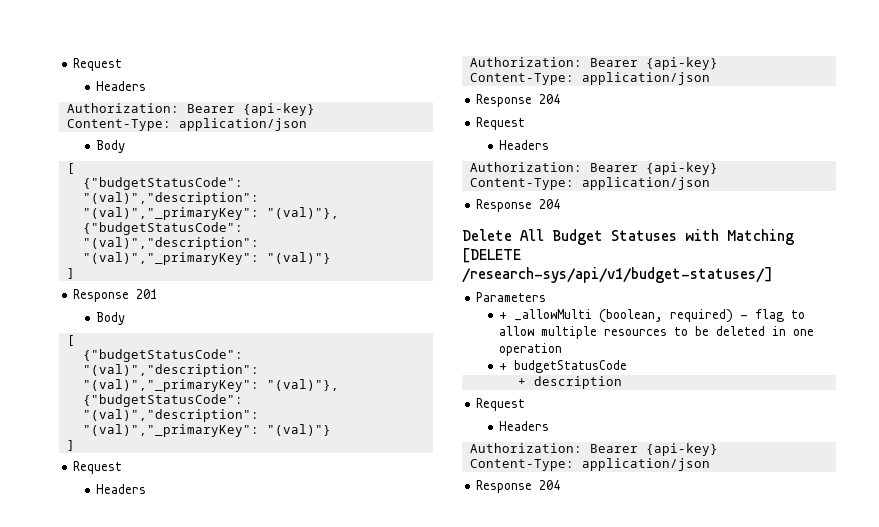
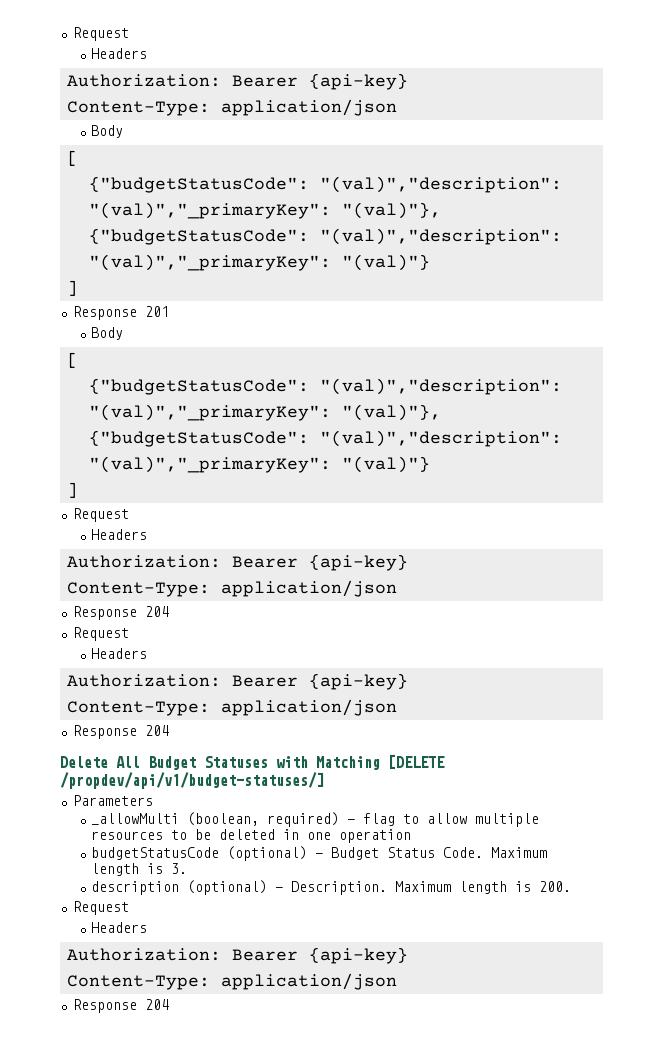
- Delete All Budget Statuses with Matching [DELETE /research-sys/api/v1/budget-statuses/]
+ Delete All Budget Statuses with Matching [DELETE /propdev/api/v1/budget-statuses/]
- + _allowMulti (boolean, required) - flag to allow multiple resources to be deleted in one operation
+ _allowMulti (boolean, required) - flag to allow multiple resources to be deleted in one operation
- + budgetStatusCode
- + description
+ budgetStatusCode (optional) - Budget Status Code. Maximum length is 3.
+ description (optional) - Description. Maximum length is 200.

